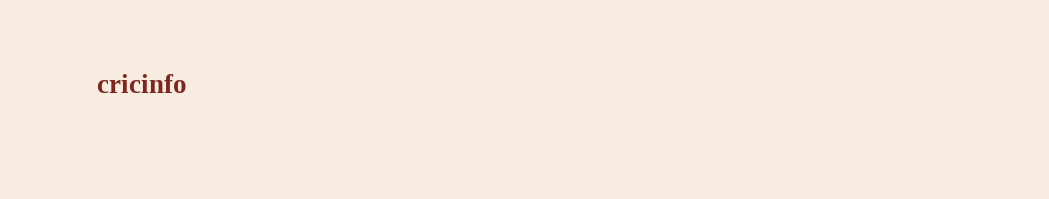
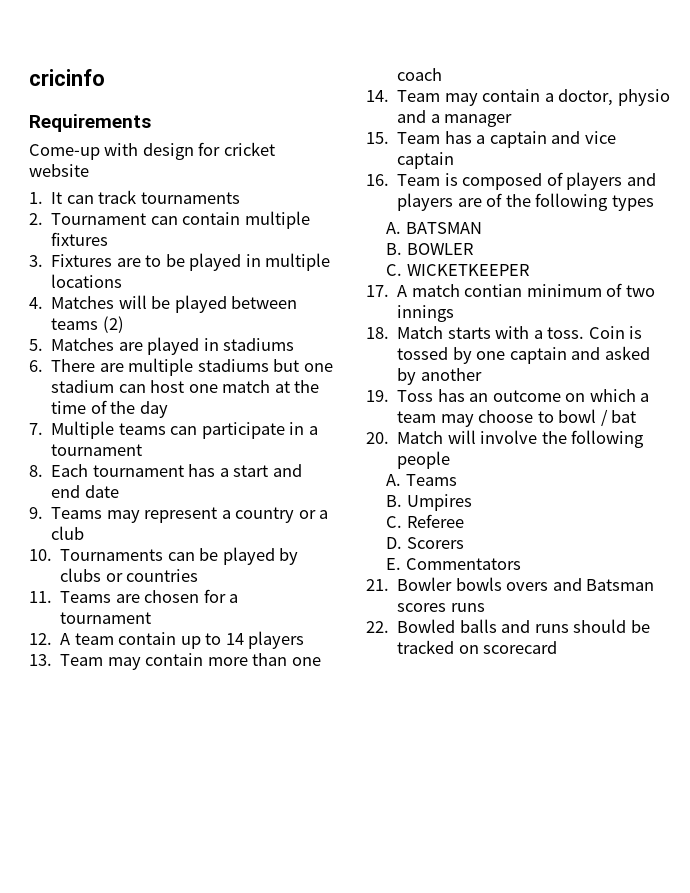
+ Requirements
+ Come-up with design for cricket website
+ 1. It can track tournaments
+ 2. Tournament can contain multiple fixtures
+ 3. Fixtures are to be played in multiple locations
+ 4. Matches will be played between teams (2)
+ 5. Matches are played in stadiums
+ 6. There are multiple stadiums but one stadium can host one match at the time of the day
+ 7. Multiple teams can participate in a tournament
+ 8. Each tournament has a start and end date
+ 9. Teams may represent a country or a club
+ 10. Tournaments can be played by clubs or countries
+ 11. Teams are chosen for a tournament
+ 12. A team contain up to 14 players
+ 13. Team may contain more than one coach
+ 14. Team may contain a doctor, physio and a manager
+ 15. Team has a captain and vice captain
+ 16. Team is composed of players and players are of the following types
+ A. BATSMAN
+ B. BOWLER
+ C. WICKETKEEPER
+ 17. A match contian minimum of two innings
+ 18. Match starts with a toss. Coin is tossed by one captain and asked by another
+ 19. Toss has an outcome on which a team may choose to bowl / bat
+ 20. Match will involve the following people
+ A. Teams
+ B. Umpires
+ C. Referee
+ D. Scorers
+ E. Commentators
+ 21. Bowler bowls overs and Batsman scores runs
+ 22. Bowled balls and runs should be tracked on scorecard

